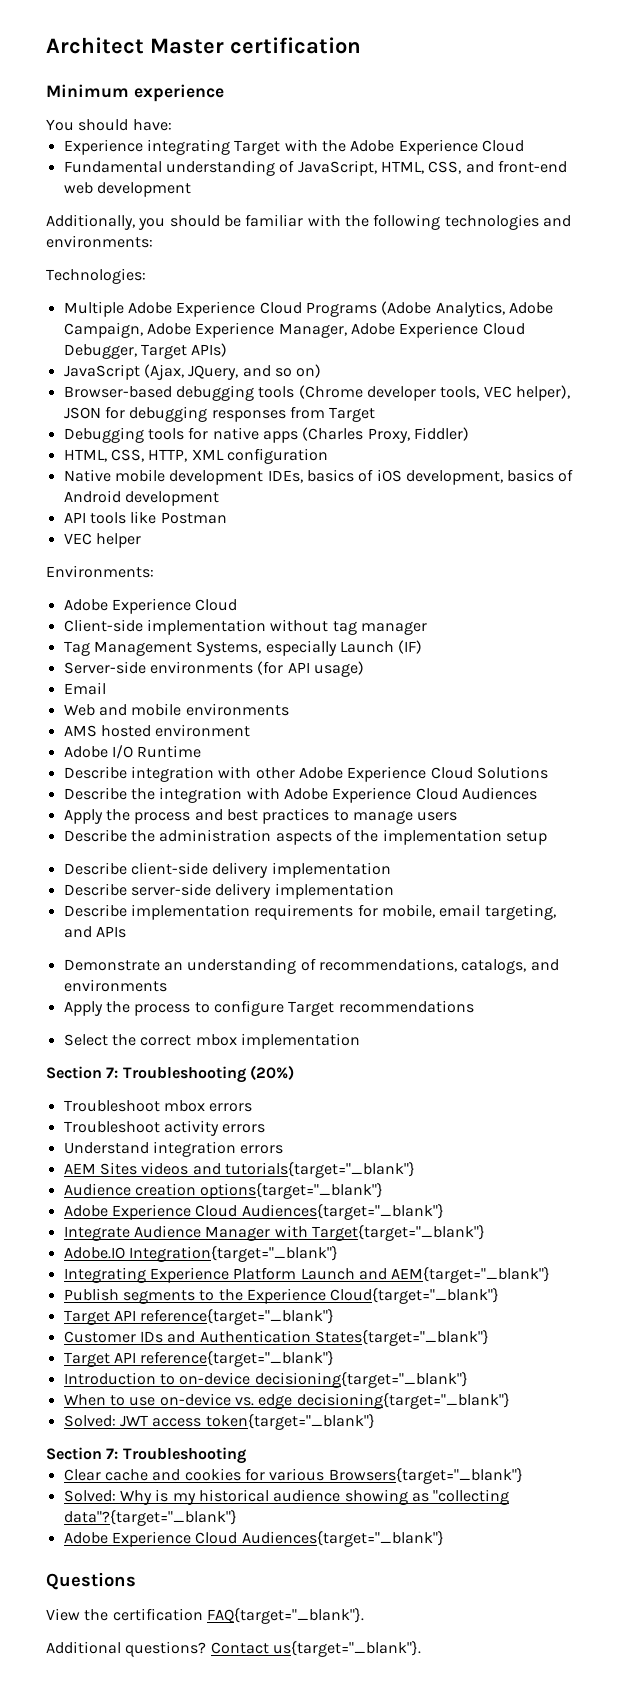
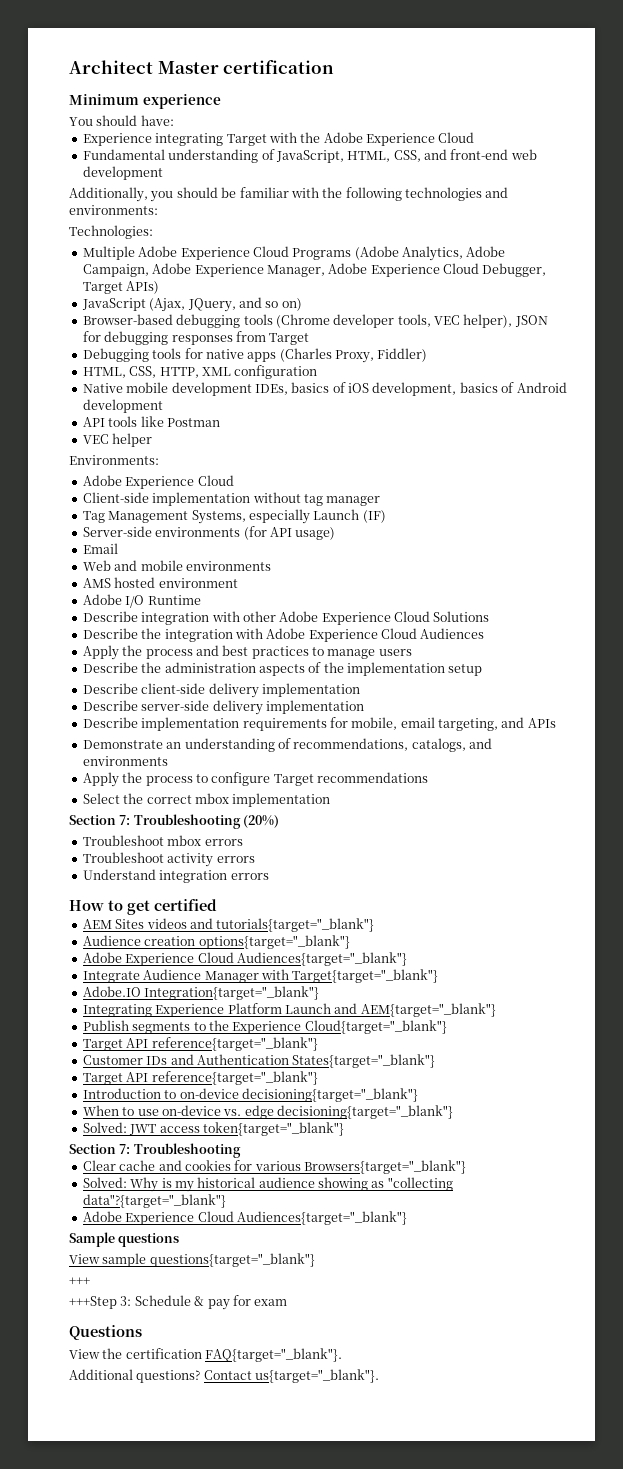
+ How to get certified
+ Sample questions
+ View sample questions{target="_blank"}
+ +++
+ +++Step 3: Schedule & pay for exam

